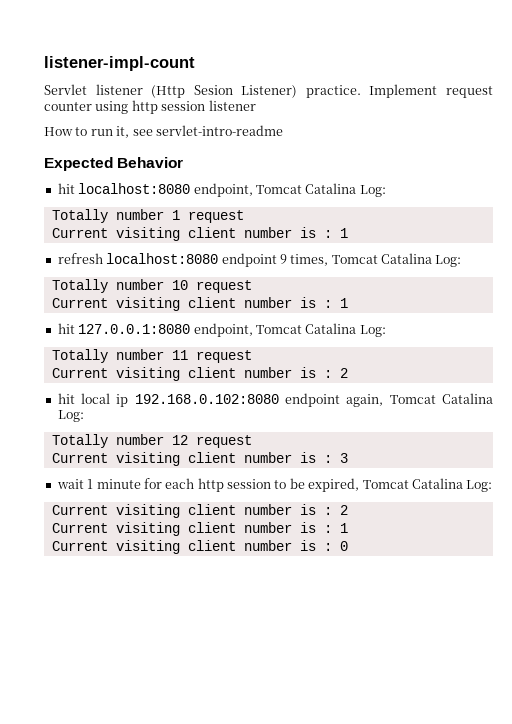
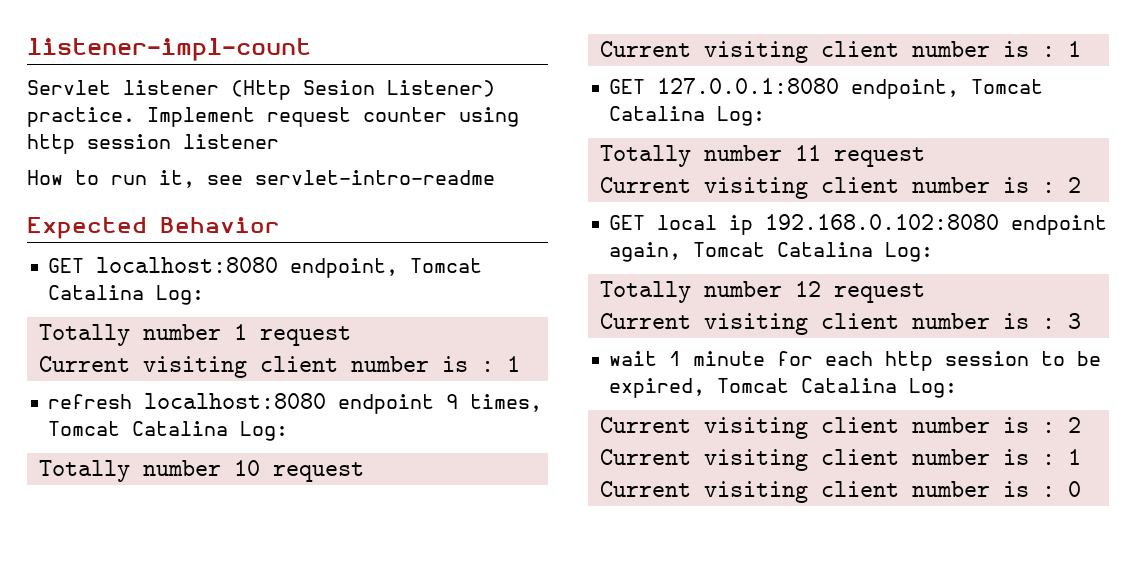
- hit localhost:8080 endpoint, Tomcat Catalina Log:
+ GET localhost:8080 endpoint, Tomcat Catalina Log:
- hit 127.0.0.1:8080 endpoint, Tomcat Catalina Log:
+ GET 127.0.0.1:8080 endpoint, Tomcat Catalina Log:
- hit local ip 192.168.0.102:8080 endpoint again, Tomcat Catalina Log:
+ GET local ip 192.168.0.102:8080 endpoint again, Tomcat Catalina Log:

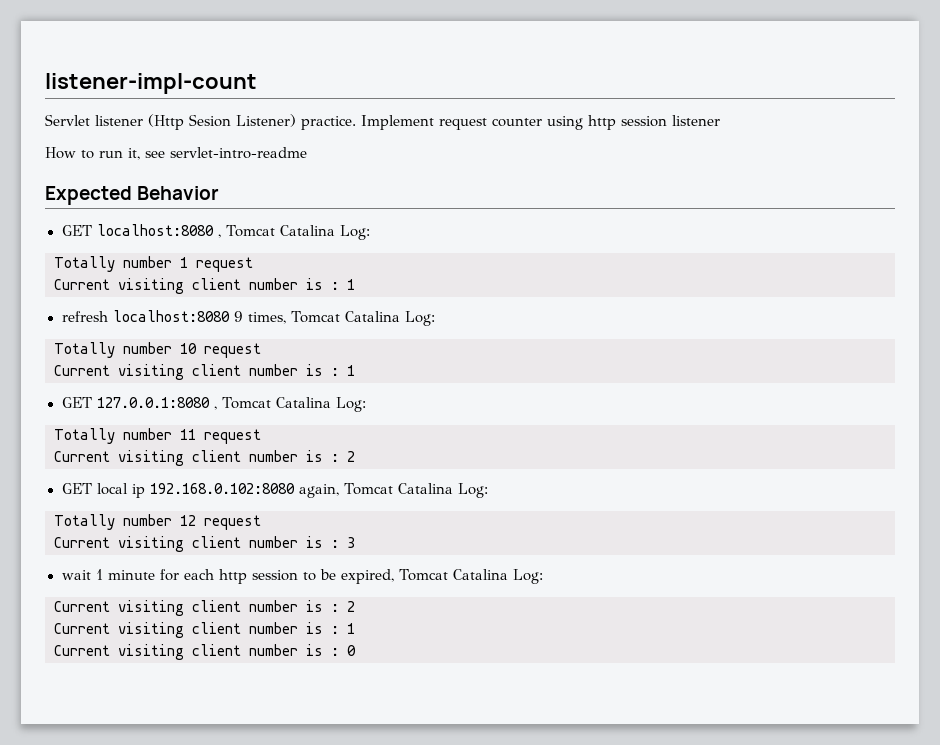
- GET localhost:8080 endpoint, Tomcat Catalina Log:
+ GET localhost:8080 , Tomcat Catalina Log:
- refresh localhost:8080 endpoint 9 times, Tomcat Catalina Log:
+ refresh localhost:8080 9 times, Tomcat Catalina Log:
- GET 127.0.0.1:8080 endpoint, Tomcat Catalina Log:
+ GET 127.0.0.1:8080 , Tomcat Catalina Log:
- GET local ip 192.168.0.102:8080 endpoint again, Tomcat Catalina Log:
+ GET local ip 192.168.0.102:8080 again, Tomcat Catalina Log:

